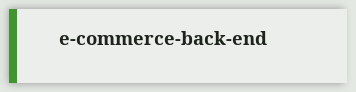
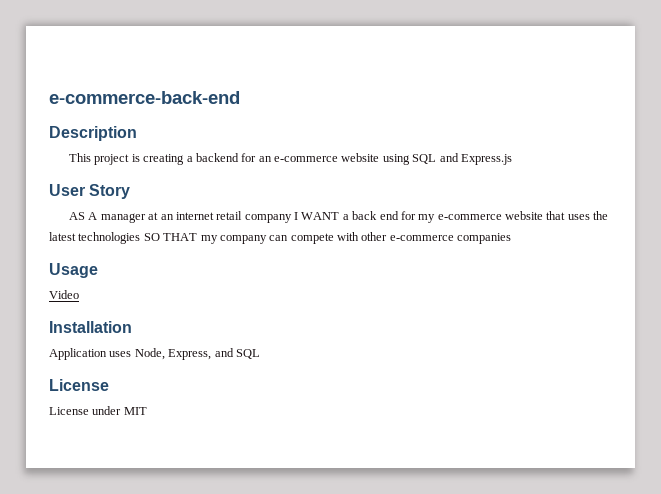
+ Description
+ This project is creating a backend for an e-commerce website using SQL and Express.js
+ User Story
+ AS A manager at an internet retail company I WANT a back end for my e-commerce website that uses the latest technologies SO THAT my company can compete with other e-commerce companies
+ Usage
+ Video
+ Installation
+ Application uses Node, Express, and SQL
+ License
+ License under MIT

